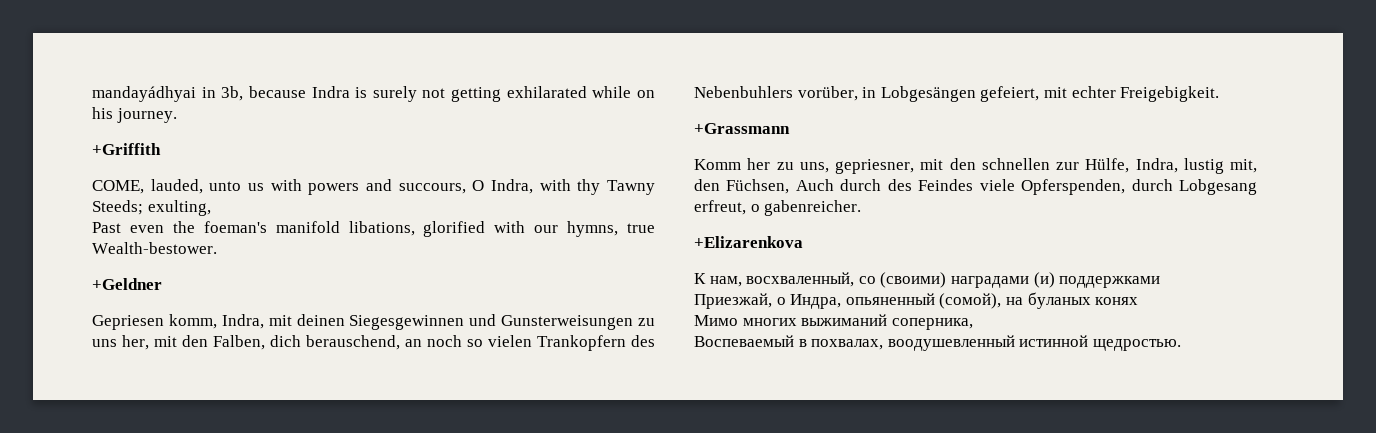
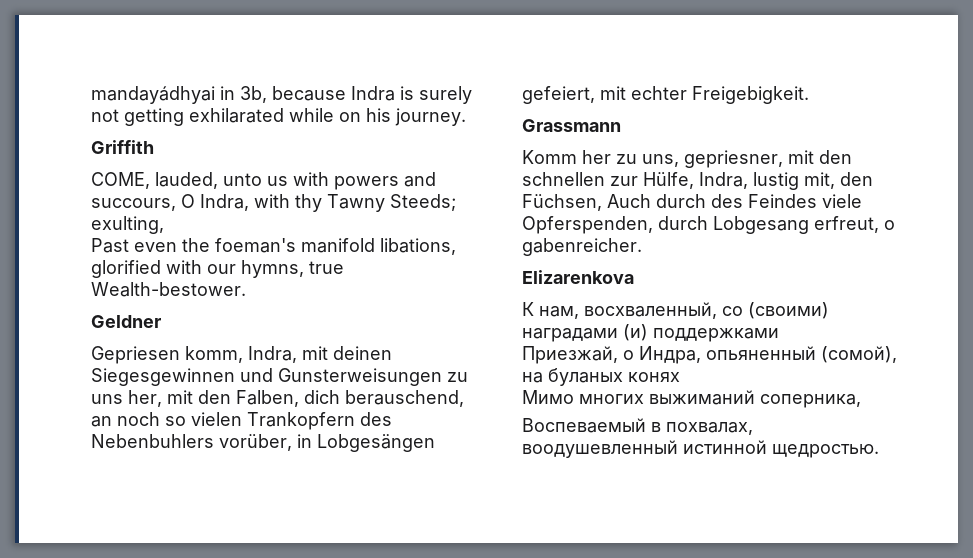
- +Griffith
+ Griffith
- +Geldner
+ Geldner
- +Grassmann
+ Grassmann
- +Elizarenkova
+ Elizarenkova

